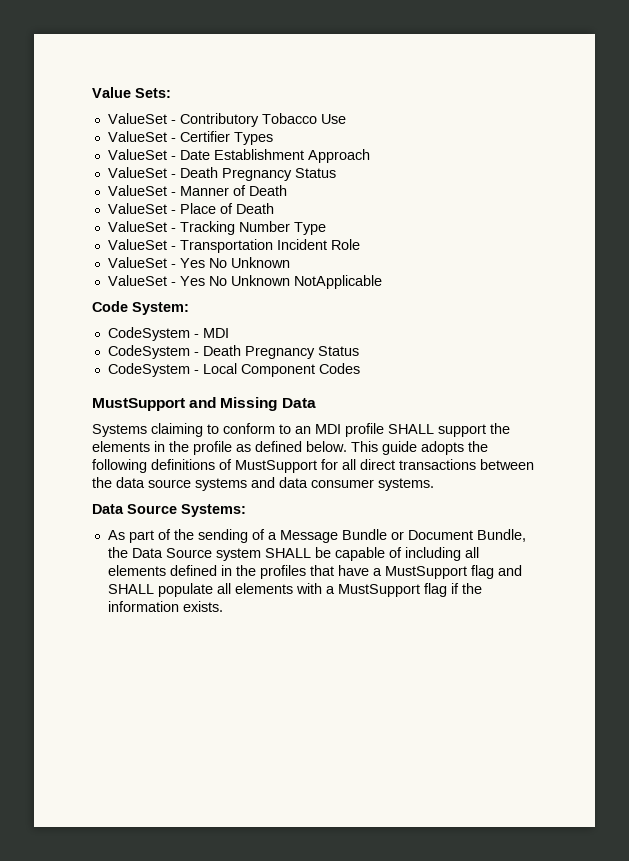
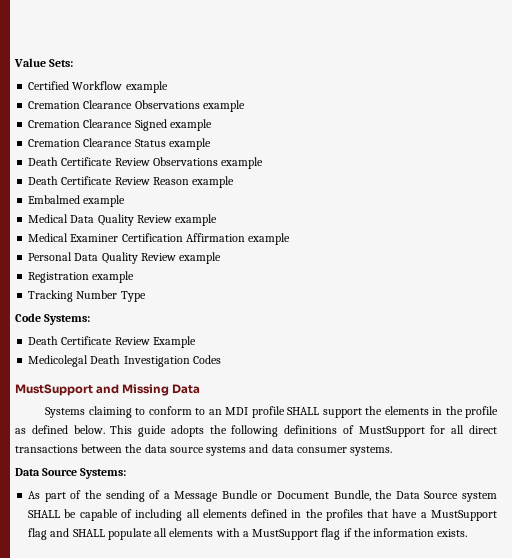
- ValueSet - Contributory Tobacco Use
- ValueSet - Certifier Types
- ValueSet - Date Establishment Approach
- ValueSet - Death Pregnancy Status
- ValueSet - Manner of Death
- ValueSet - Place of Death
- ValueSet - Tracking Number Type
- ValueSet - Transportation Incident Role
- ValueSet - Yes No Unknown
- ValueSet - Yes No Unknown NotApplicable
- Code System:
- CodeSystem - MDI
- CodeSystem - Death Pregnancy Status
- CodeSystem - Local Component Codes
+ Certified Workflow example
+ Cremation Clearance Observations example
+ Cremation Clearance Signed example
+ Cremation Clearance Status example
+ Death Certificate Review Observations example
+ Death Certificate Review Reason example
+ Embalmed example
+ Medical Data Quality Review example
+ Medical Examiner Certification Affirmation example
+ Personal Data Quality Review example
+ Registration example
+ Tracking Number Type
+ Code Systems:
+ Death Certificate Review Example
+ Medicolegal Death Investigation Codes

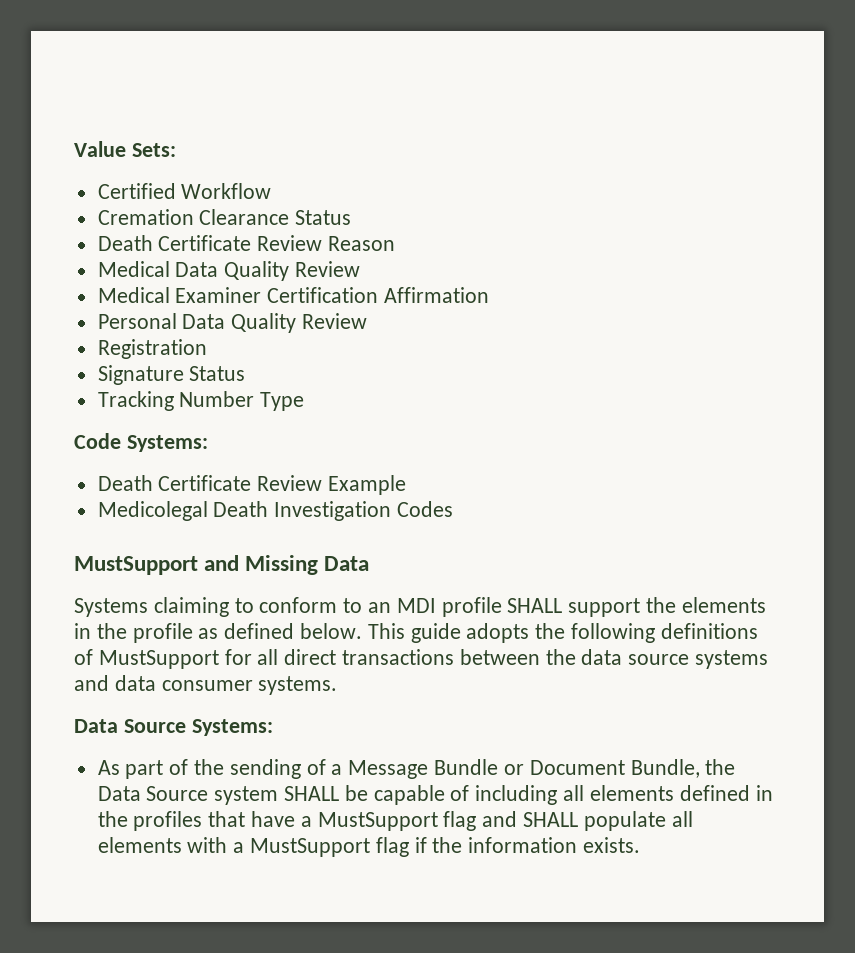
- Certified Workflow example
- Cremation Clearance Observations example
- Cremation Clearance Signed example
- Cremation Clearance Status example
- Death Certificate Review Observations example
+ Certified Workflow
+ Cremation Clearance Status
- Death Certificate Review Reason example
- Embalmed example
+ Death Certificate Review Reason
- Medical Data Quality Review example
+ Medical Data Quality Review
- Medical Examiner Certification Affirmation example
+ Medical Examiner Certification Affirmation
- Personal Data Quality Review example
+ Personal Data Quality Review
- Registration example
+ Registration
+ Signature Status

